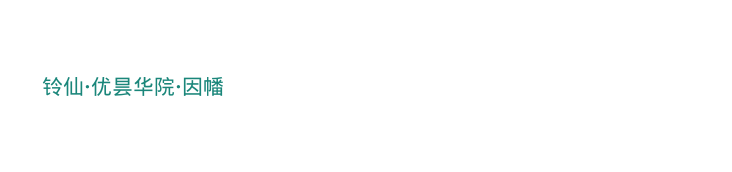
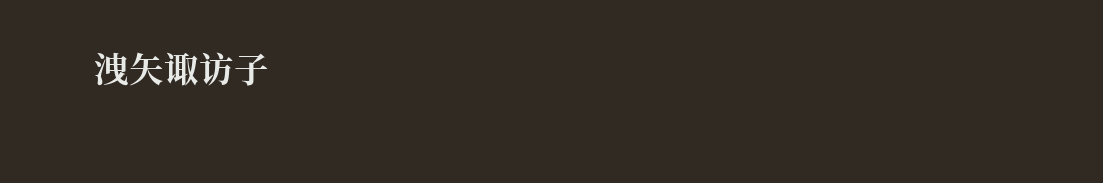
- 铃仙·优昙华院·因幡
+ 洩矢诹访子

